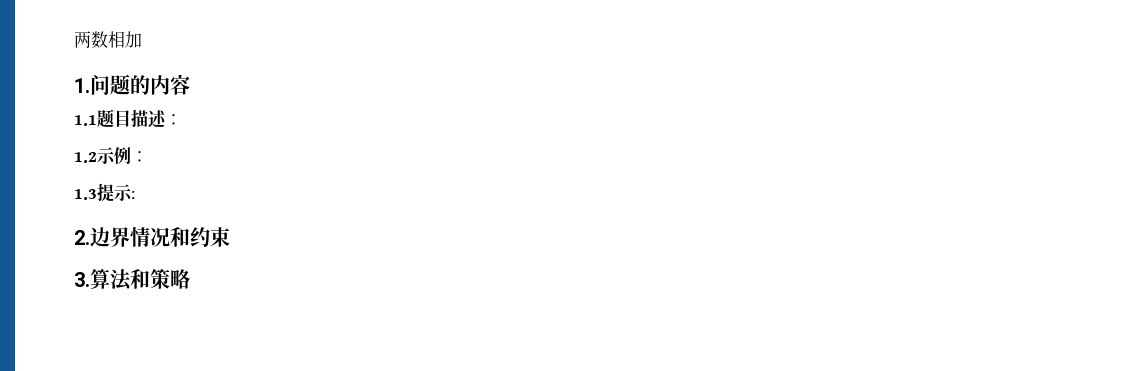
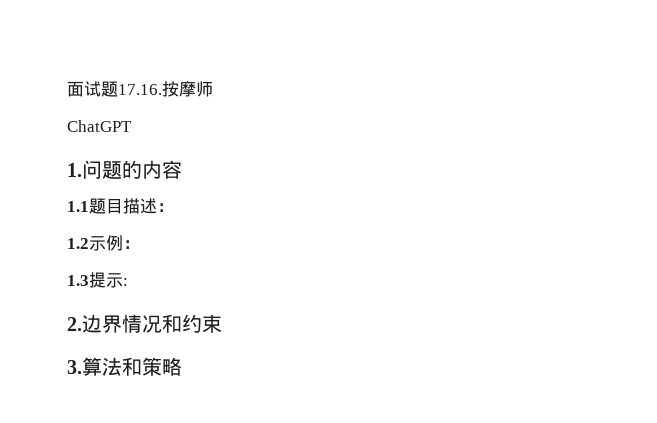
- 两数相加
+ 面试题17.16.按摩师
+ ChatGPT

